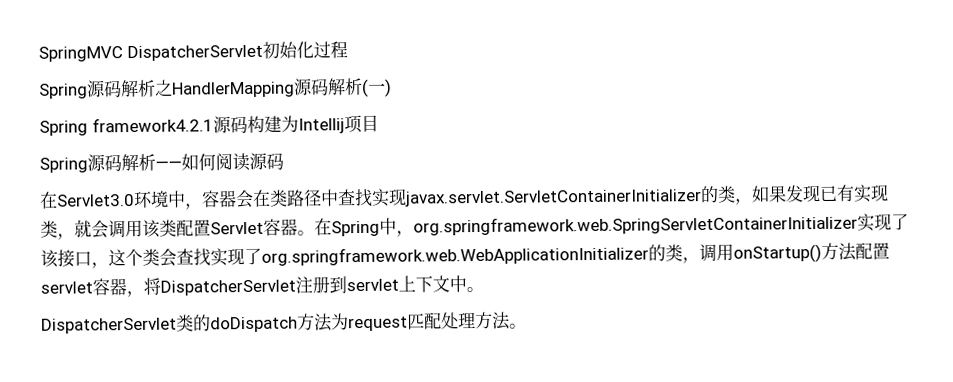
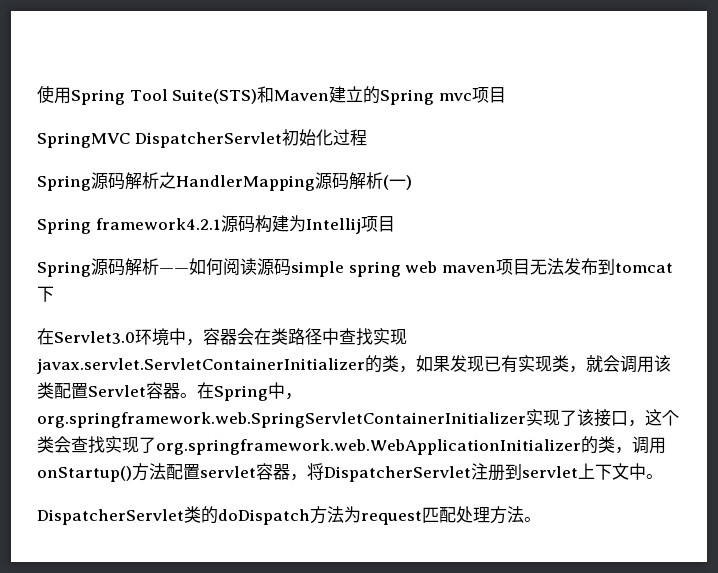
+ 使用Spring Tool Suite(STS)和Maven建立的Spring mvc项目
- Spring源码解析——如何阅读源码
+ Spring源码解析——如何阅读源码simple spring web maven项目无法发布到tomcat下

